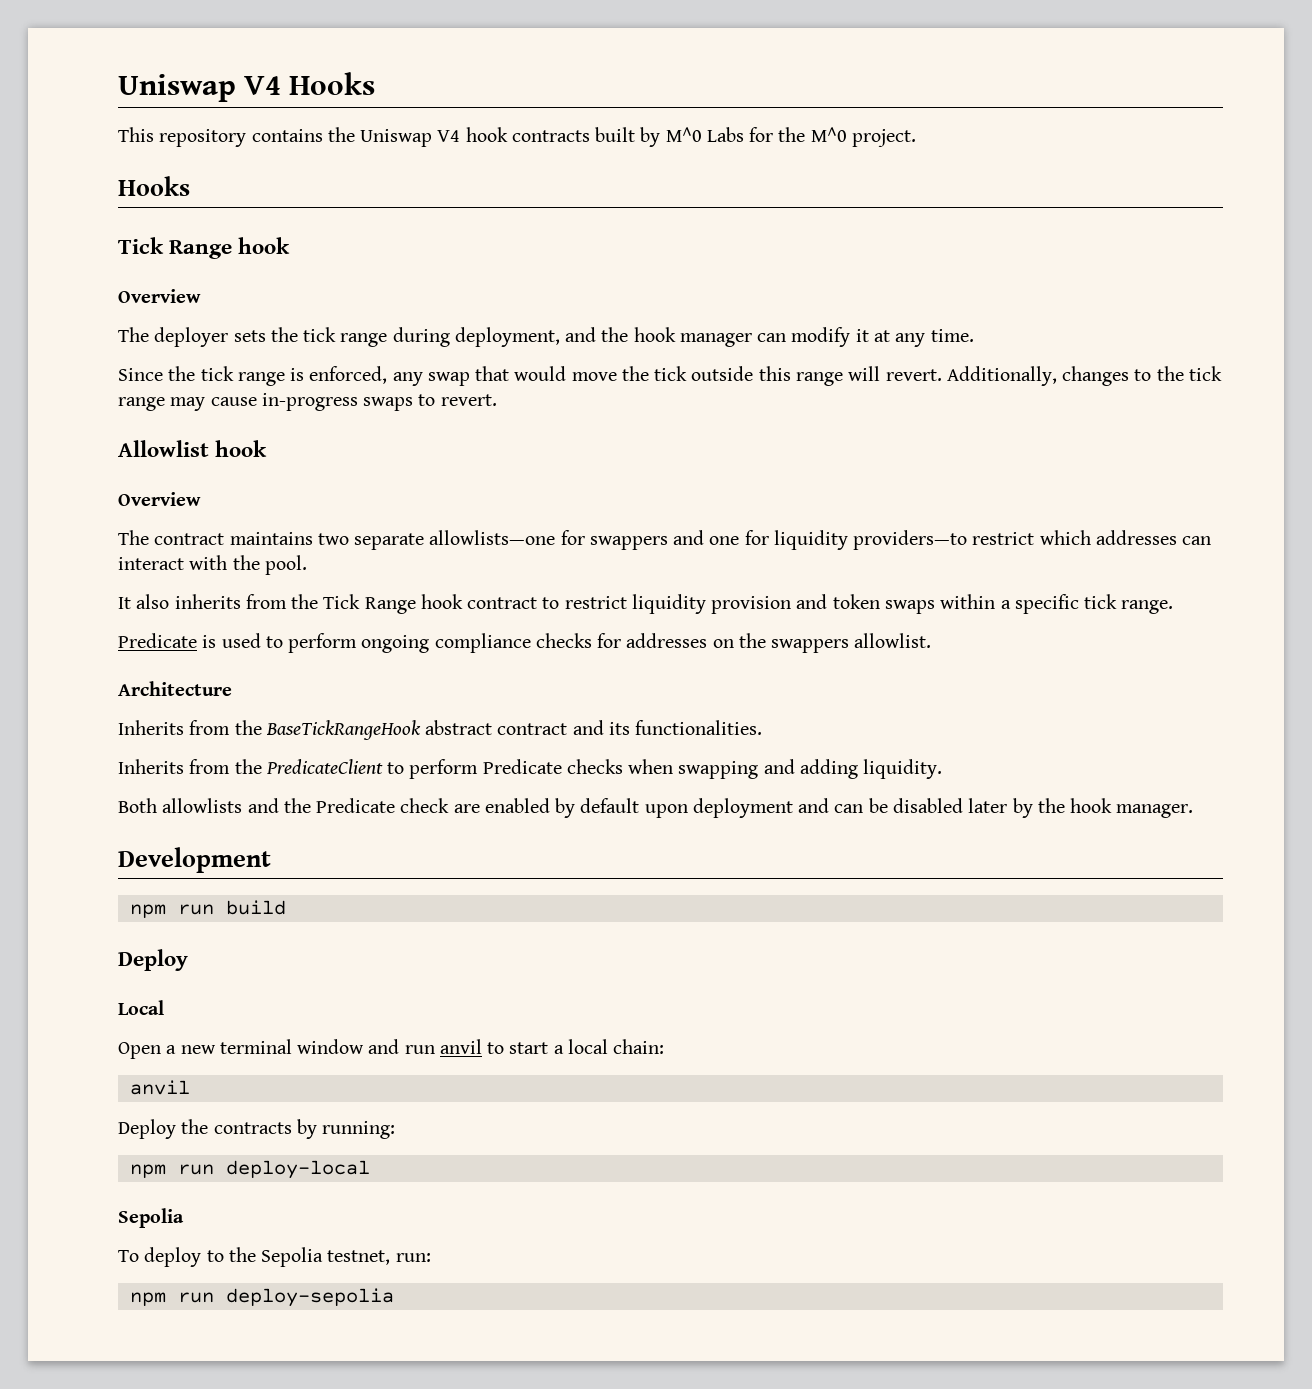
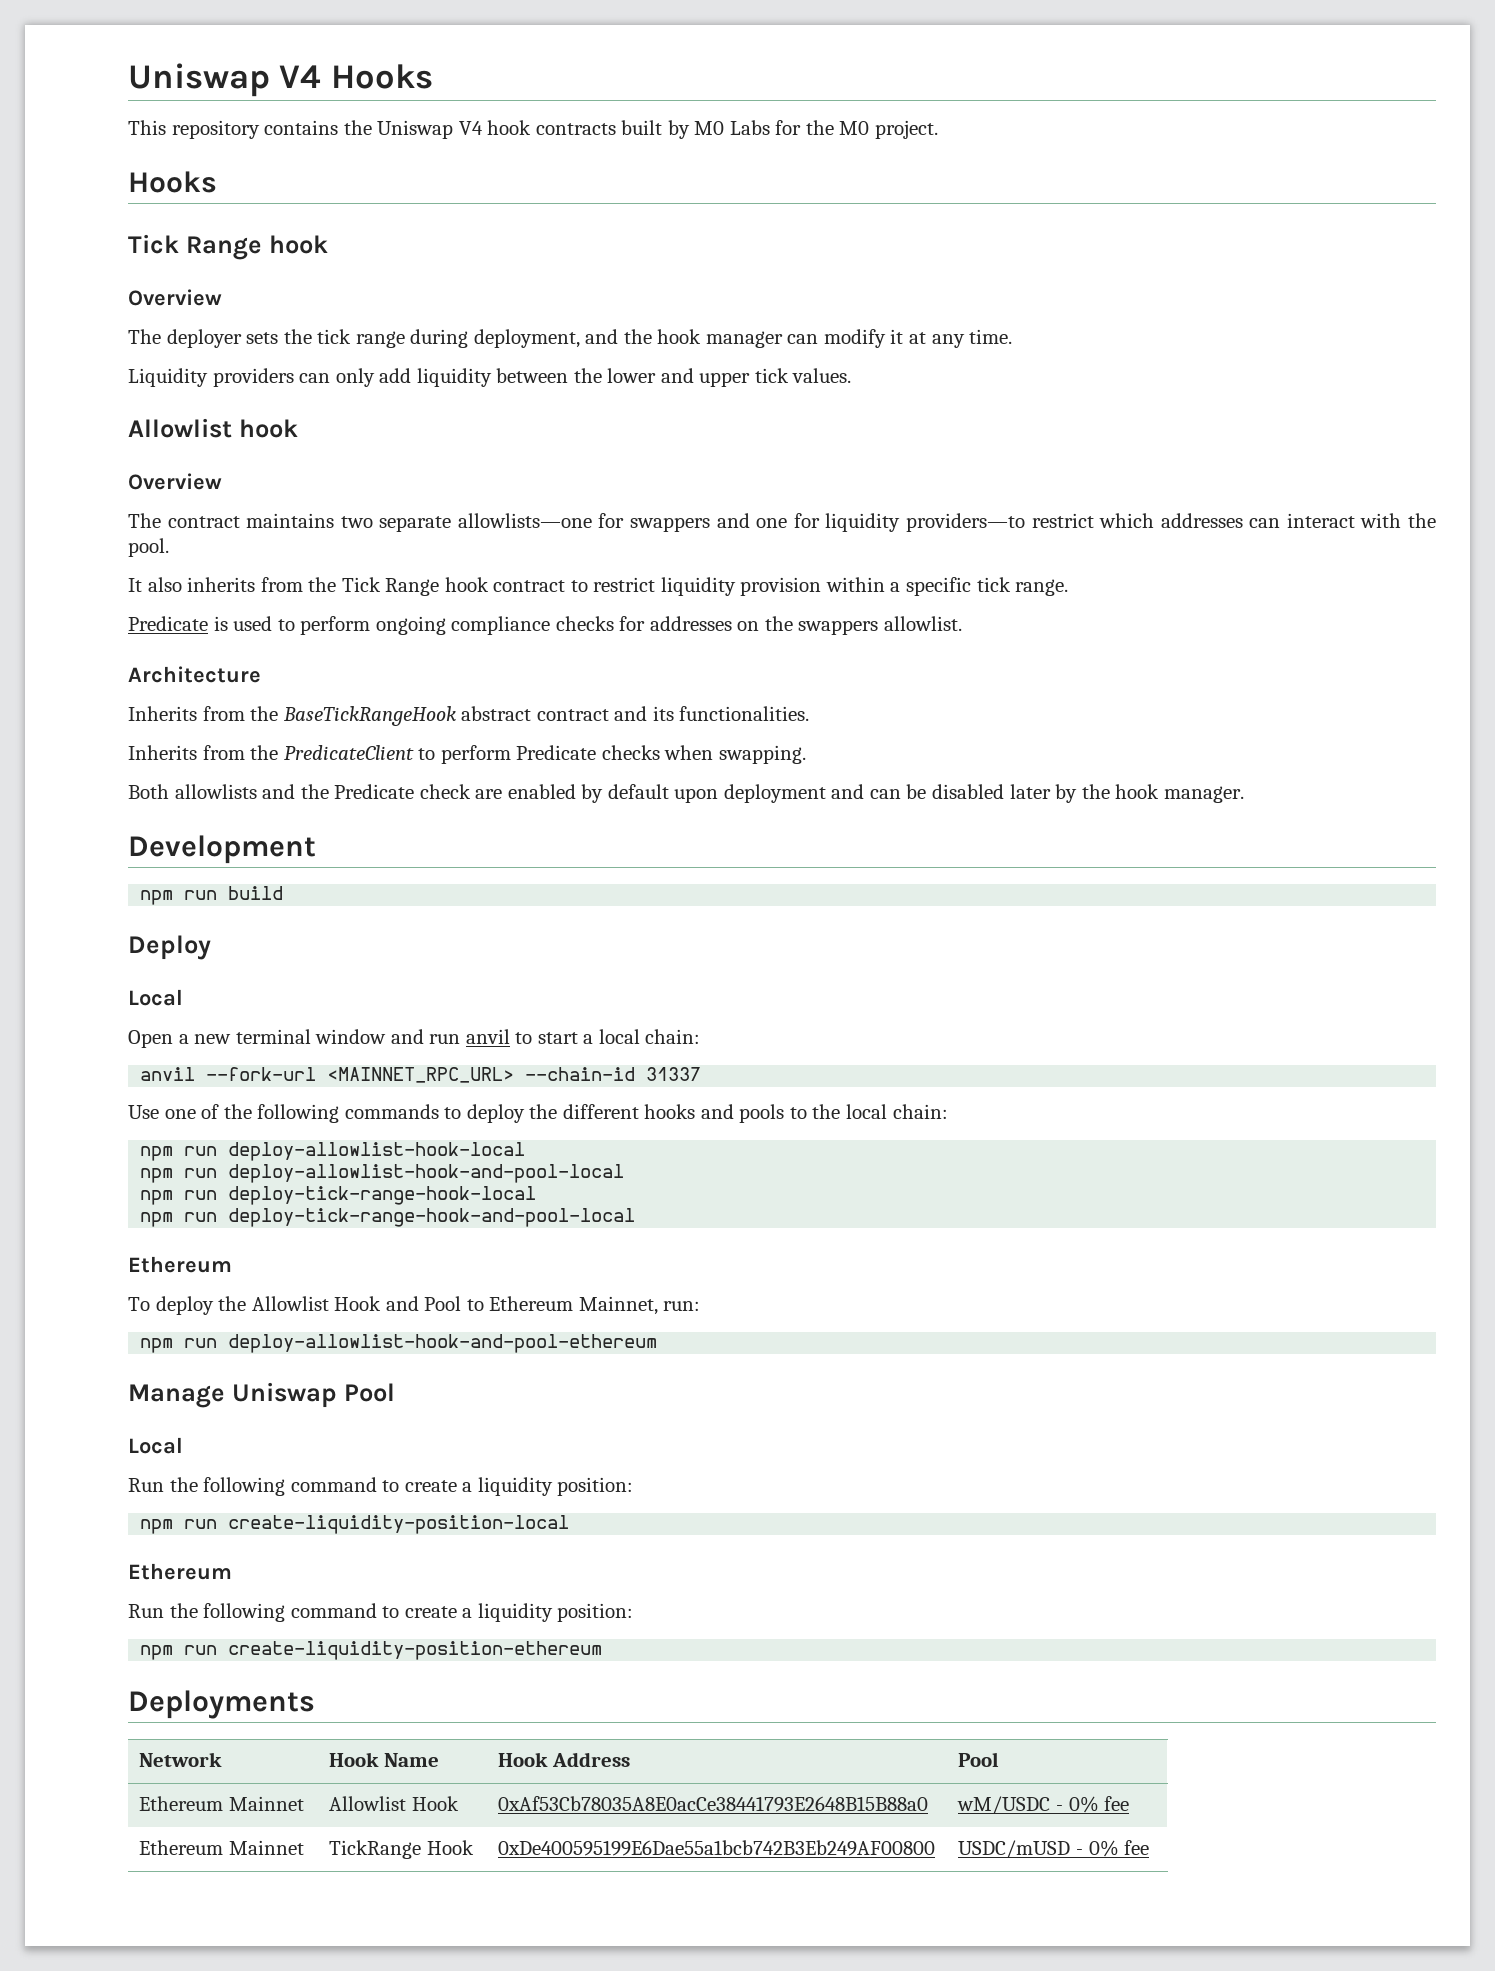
- This repository contains the Uniswap V4 hook contracts built by M^0 Labs for the M^0 project.
+ This repository contains the Uniswap V4 hook contracts built by M0 Labs for the M0 project.
- Since the tick range is enforced, any swap that would move the tick outside this range will revert. Additionally, changes to the tick range may cause in-progress swaps to revert.
+ Liquidity providers can only add liquidity between the lower and upper tick values.
- It also inherits from the Tick Range hook contract to restrict liquidity provision and token swaps within a specific tick range.
+ It also inherits from the Tick Range hook contract to restrict liquidity provision within a specific tick range.
- Inherits from the PredicateClient to perform Predicate checks when swapping and adding liquidity.
+ Inherits from the PredicateClient to perform Predicate checks when swapping.
  Open a new terminal window and run anvil to start a local chain:
- anvil
- Deploy the contracts by running:
- npm run deploy-local
- Sepolia
- To deploy to the Sepolia testnet, run:
- npm run deploy-sepolia
+ anvil --fork-url <MAINNET_RPC_URL> --chain-id 31337
+ Use one of the following commands to deploy the different hooks and pools to the local chain:
+ npm run deploy-allowlist-hook-local
+ npm run deploy-allowlist-hook-and-pool-local
+ npm run deploy-tick-range-hook-local
+ npm run deploy-tick-range-hook-and-pool-local
+ Ethereum
+ To deploy the Allowlist Hook and Pool to Ethereum Mainnet, run:
+ npm run deploy-allowlist-hook-and-pool-ethereum
+ Manage Uniswap Pool
+ Local
+ Run the following command to create a liquidity position:
+ npm run create-liquidity-position-local
+ Ethereum
+ Run the following command to create a liquidity position:
+ npm run create-liquidity-position-ethereum
+ Deployments
+ Network | Hook Name | Hook Address | Pool
+ Ethereum Mainnet | Allowlist Hook | 0xAf53Cb78035A8E0acCe38441793E2648B15B88a0 | wM/USDC - 0% fee
+ Ethereum Mainnet | TickRange Hook | 0xDe400595199E6Dae55a1bcb742B3Eb249AF00800 | USDC/mUSD - 0% fee

